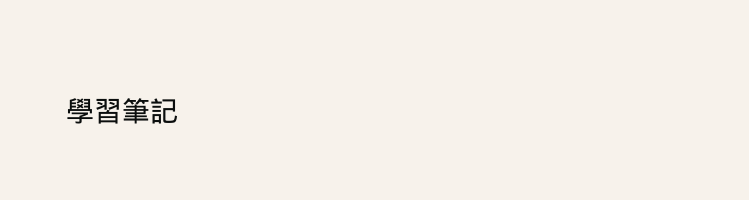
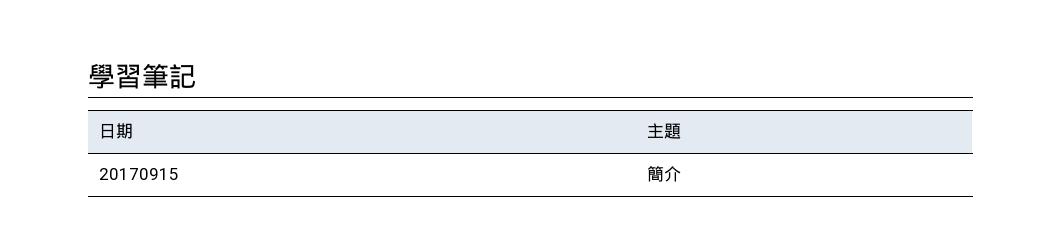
+ 日期 | 主題
+ 20170915 | 簡介

